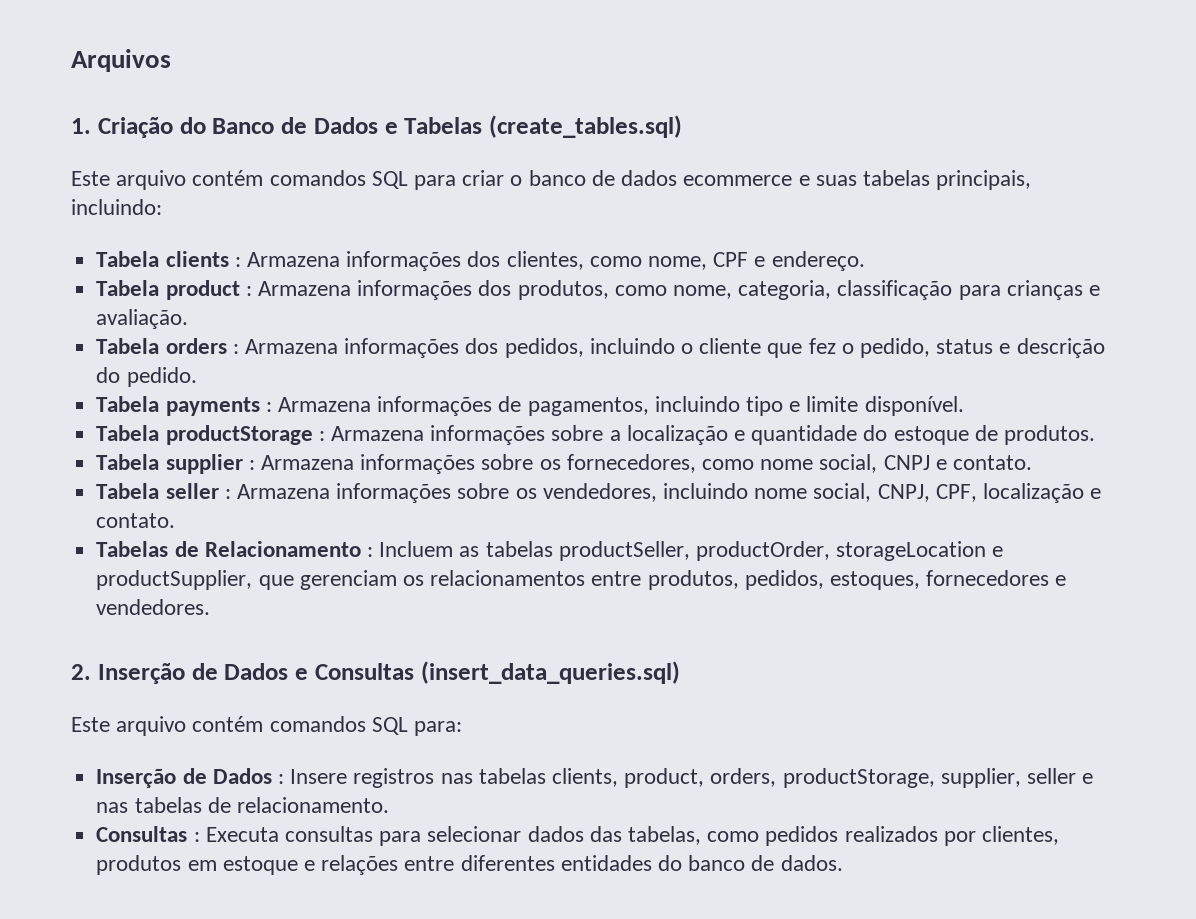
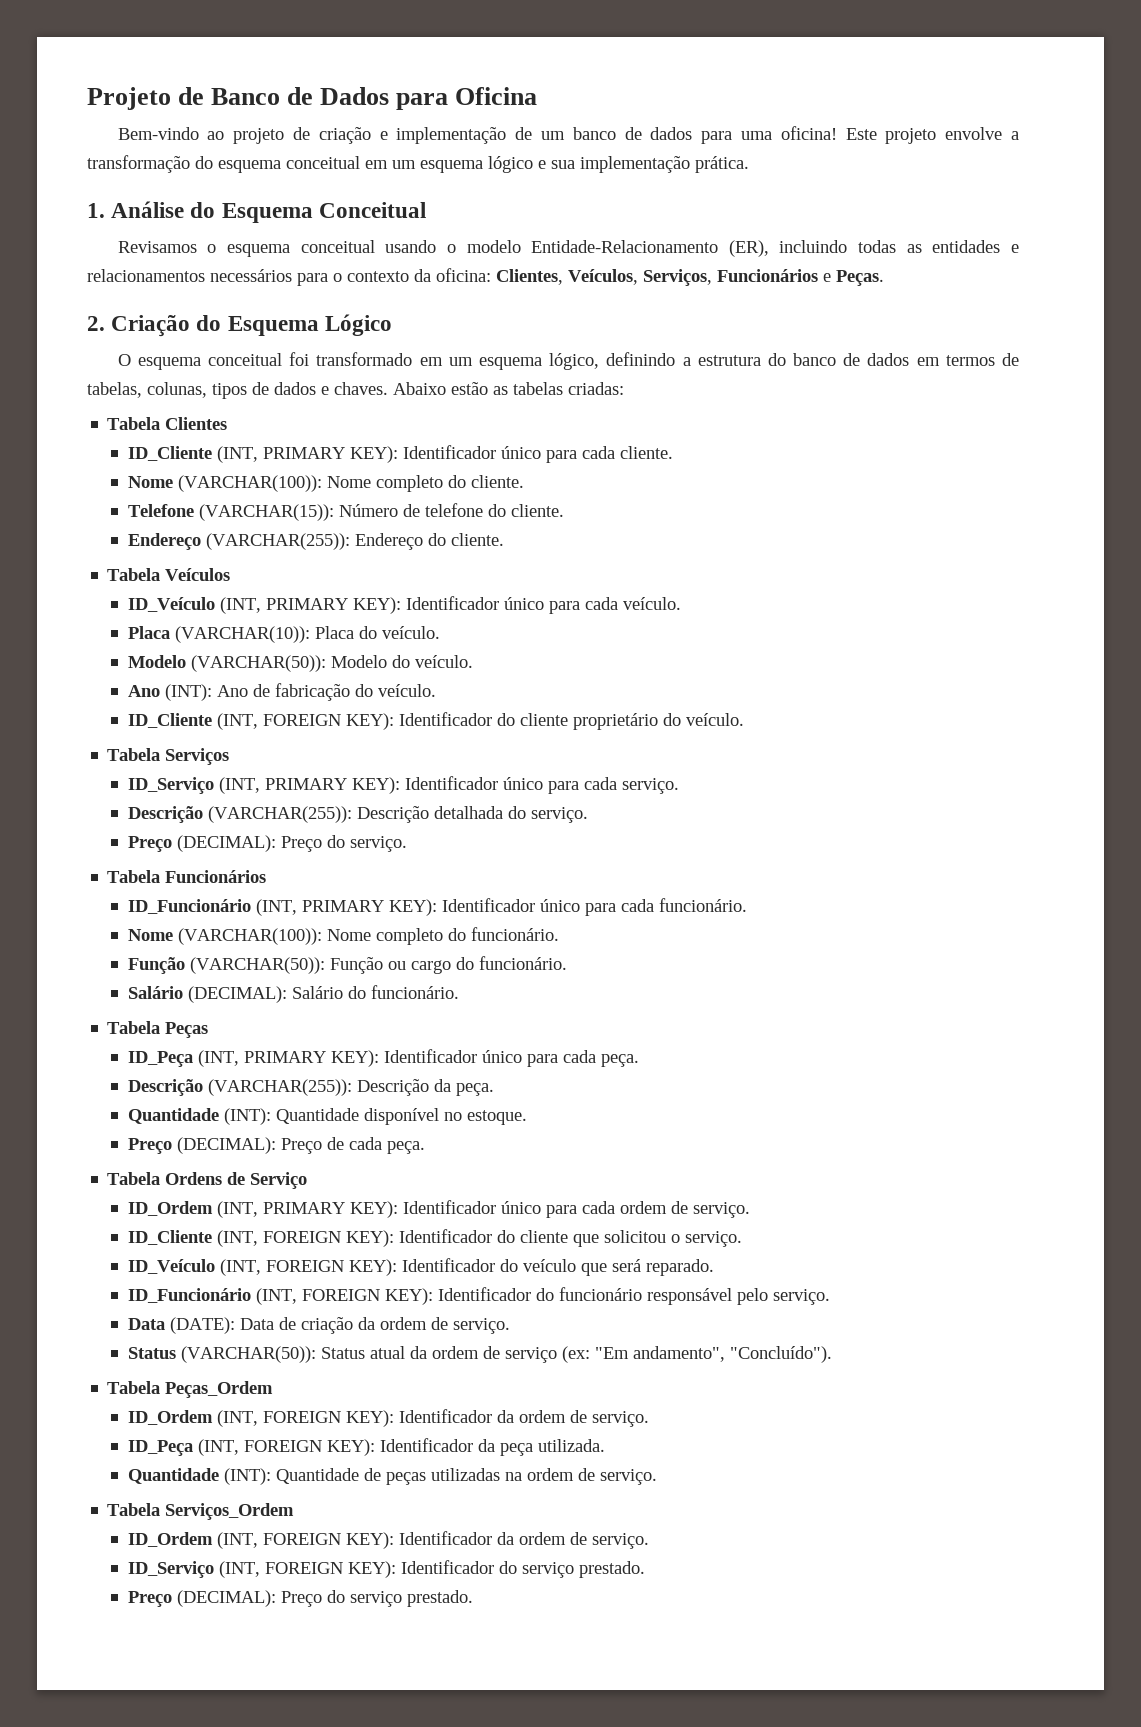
- Arquivos
- 1. Criação do Banco de Dados e Tabelas (create_tables.sql)
- Este arquivo contém comandos SQL para criar o banco de dados ecommerce e suas tabelas principais, incluindo:
- Tabela clients : Armazena informações dos clientes, como nome, CPF e endereço.
- Tabela product : Armazena informações dos produtos, como nome, categoria, classificação para crianças e avaliação.
- Tabela orders : Armazena informações dos pedidos, incluindo o cliente que fez o pedido, status e descrição do pedido.
- Tabela payments : Armazena informações de pagamentos, incluindo tipo e limite disponível.
- Tabela productStorage : Armazena informações sobre a localização e quantidade do estoque de produtos.
- Tabela supplier : Armazena informações sobre os fornecedores, como nome social, CNPJ e contato.
- Tabela seller : Armazena informações sobre os vendedores, incluindo nome social, CNPJ, CPF, localização e contato.
- Tabelas de Relacionamento : Incluem as tabelas productSeller, productOrder, storageLocation e productSupplier, que gerenciam os relacionamentos entre produtos, pedidos, estoques, fornecedores e vendedores.
- 2. Inserção de Dados e Consultas (insert_data_queries.sql)
- Este arquivo contém comandos SQL para:
- Inserção de Dados : Insere registros nas tabelas clients, product, orders, productStorage, supplier, seller e nas tabelas de relacionamento.
- Consultas : Executa consultas para selecionar dados das tabelas, como pedidos realizados por clientes, produtos em estoque e relações entre diferentes entidades do banco de dados.
+ Projeto de Banco de Dados para Oficina
+ Bem-vindo ao projeto de criação e implementação de um banco de dados para uma oficina! Este projeto envolve a transformação do esquema conceitual em um esquema lógico e sua implementação prática.
+ 1. Análise do Esquema Conceitual
+ Revisamos o esquema conceitual usando o modelo Entidade-Relacionamento (ER), incluindo todas as entidades e relacionamentos necessários para o contexto da oficina: Clientes, Veículos, Serviços, Funcionários e Peças.
+ 2. Criação do Esquema Lógico
+ O esquema conceitual foi transformado em um esquema lógico, definindo a estrutura do banco de dados em termos de tabelas, colunas, tipos de dados e chaves. Abaixo estão as tabelas criadas:
+ Tabela Clientes
+ ID_Cliente (INT, PRIMARY KEY): Identificador único para cada cliente.
+ Nome (VARCHAR(100)): Nome completo do cliente.
+ Telefone (VARCHAR(15)): Número de telefone do cliente.
+ Endereço (VARCHAR(255)): Endereço do cliente.
+ Tabela Veículos
+ ID_Veículo (INT, PRIMARY KEY): Identificador único para cada veículo.
+ Placa (VARCHAR(10)): Placa do veículo.
+ Modelo (VARCHAR(50)): Modelo do veículo.
+ Ano (INT): Ano de fabricação do veículo.
+ ID_Cliente (INT, FOREIGN KEY): Identificador do cliente proprietário do veículo.
+ Tabela Serviços
+ ID_Serviço (INT, PRIMARY KEY): Identificador único para cada serviço.
+ Descrição (VARCHAR(255)): Descrição detalhada do serviço.
+ Preço (DECIMAL): Preço do serviço.
+ Tabela Funcionários
+ ID_Funcionário (INT, PRIMARY KEY): Identificador único para cada funcionário.
+ Nome (VARCHAR(100)): Nome completo do funcionário.
+ Função (VARCHAR(50)): Função ou cargo do funcionário.
+ Salário (DECIMAL): Salário do funcionário.
+ Tabela Peças
+ ID_Peça (INT, PRIMARY KEY): Identificador único para cada peça.
+ Descrição (VARCHAR(255)): Descrição da peça.
+ Quantidade (INT): Quantidade disponível no estoque.
+ Preço (DECIMAL): Preço de cada peça.
+ Tabela Ordens de Serviço
+ ID_Ordem (INT, PRIMARY KEY): Identificador único para cada ordem de serviço.
+ ID_Cliente (INT, FOREIGN KEY): Identificador do cliente que solicitou o serviço.
+ ID_Veículo (INT, FOREIGN KEY): Identificador do veículo que será reparado.
+ ID_Funcionário (INT, FOREIGN KEY): Identificador do funcionário responsável pelo serviço.
+ Data (DATE): Data de criação da ordem de serviço.
+ Status (VARCHAR(50)): Status atual da ordem de serviço (ex: "Em andamento", "Concluído").
+ Tabela Peças_Ordem
+ ID_Ordem (INT, FOREIGN KEY): Identificador da ordem de serviço.
+ ID_Peça (INT, FOREIGN KEY): Identificador da peça utilizada.
+ Quantidade (INT): Quantidade de peças utilizadas na ordem de serviço.
+ Tabela Serviços_Ordem
+ ID_Ordem (INT, FOREIGN KEY): Identificador da ordem de serviço.
+ ID_Serviço (INT, FOREIGN KEY): Identificador do serviço prestado.
+ Preço (DECIMAL): Preço do serviço prestado.

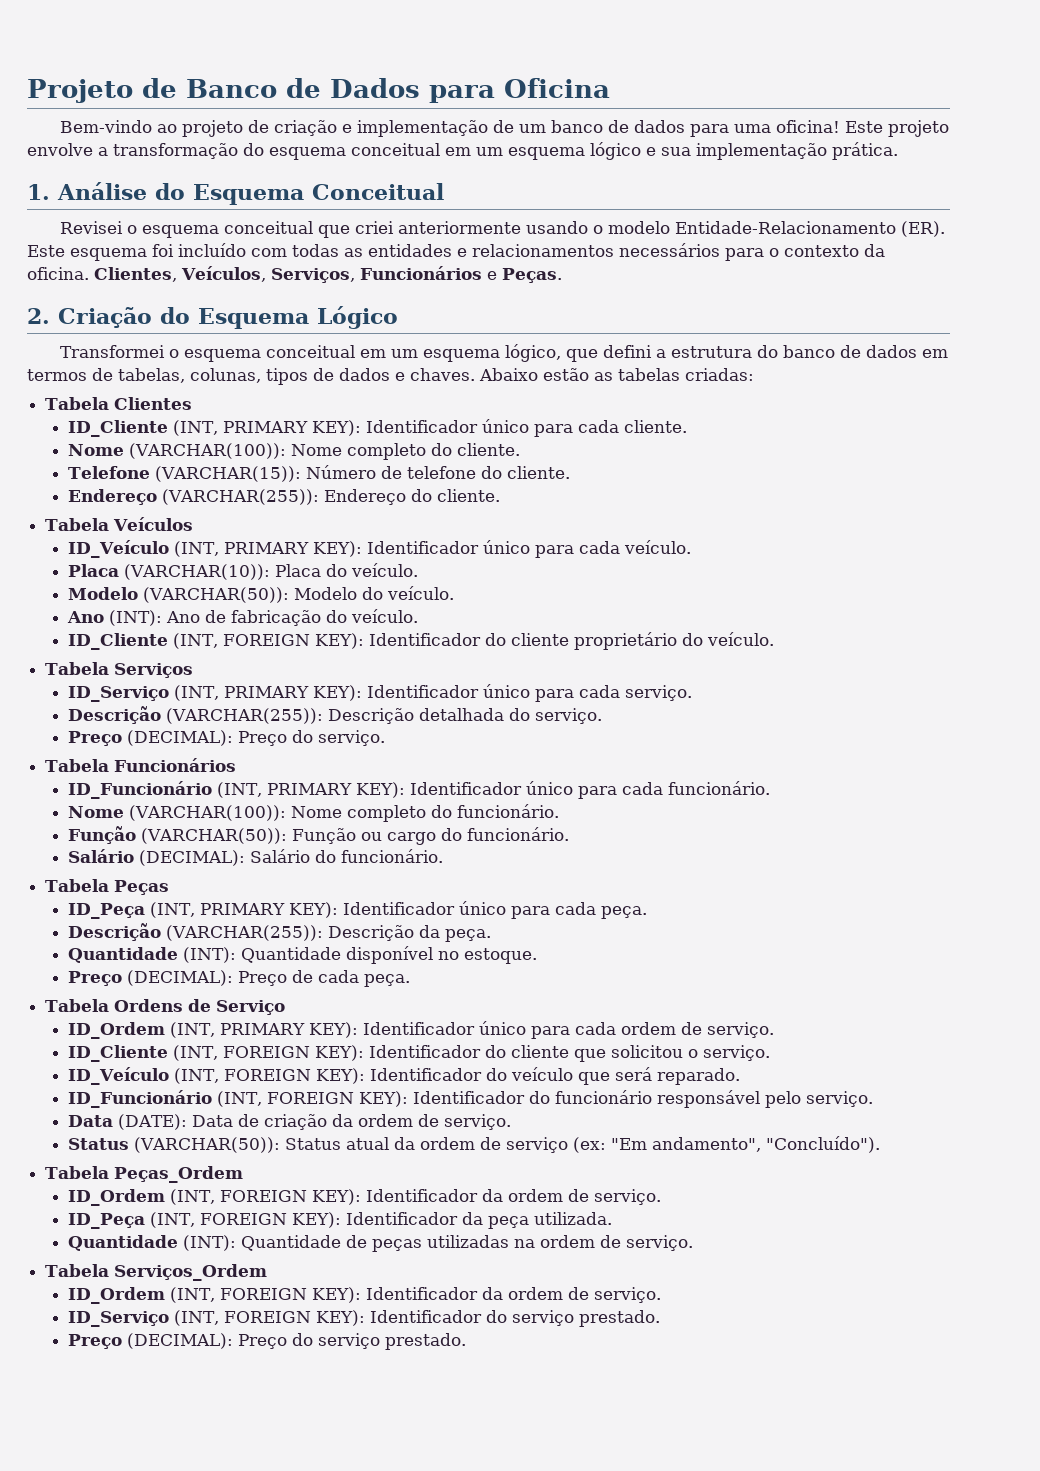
- Revisamos o esquema conceitual usando o modelo Entidade-Relacionamento (ER), incluindo todas as entidades e relacionamentos necessários para o contexto da oficina: Clientes, Veículos, Serviços, Funcionários e Peças.
+ Revisei o esquema conceitual que criei anteriormente usando o modelo Entidade-Relacionamento (ER). Este esquema foi incluído com todas as entidades e relacionamentos necessários para o contexto da oficina. Clientes, Veículos, Serviços, Funcionários e Peças.
- O esquema conceitual foi transformado em um esquema lógico, definindo a estrutura do banco de dados em termos de tabelas, colunas, tipos de dados e chaves.
+ Transformei o esquema conceitual em um esquema lógico, que defini a estrutura do banco de dados em termos de tabelas, colunas, tipos de dados e chaves.

